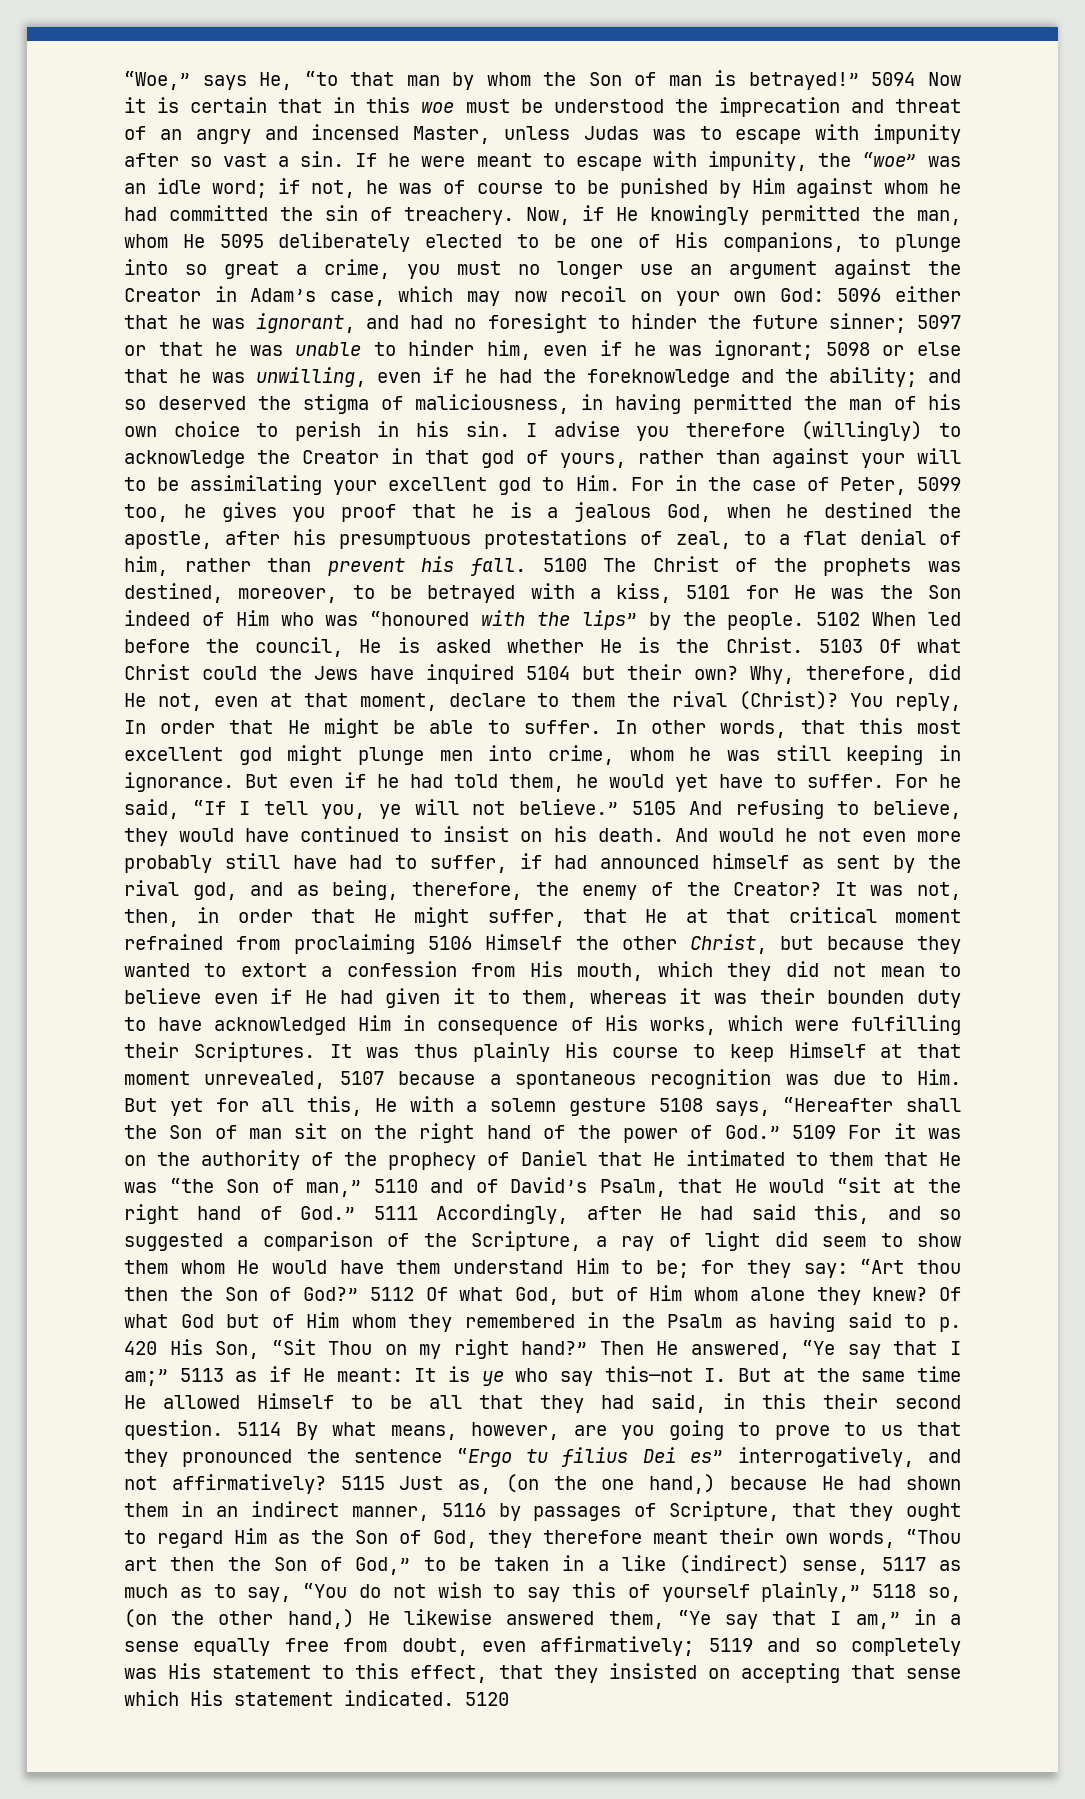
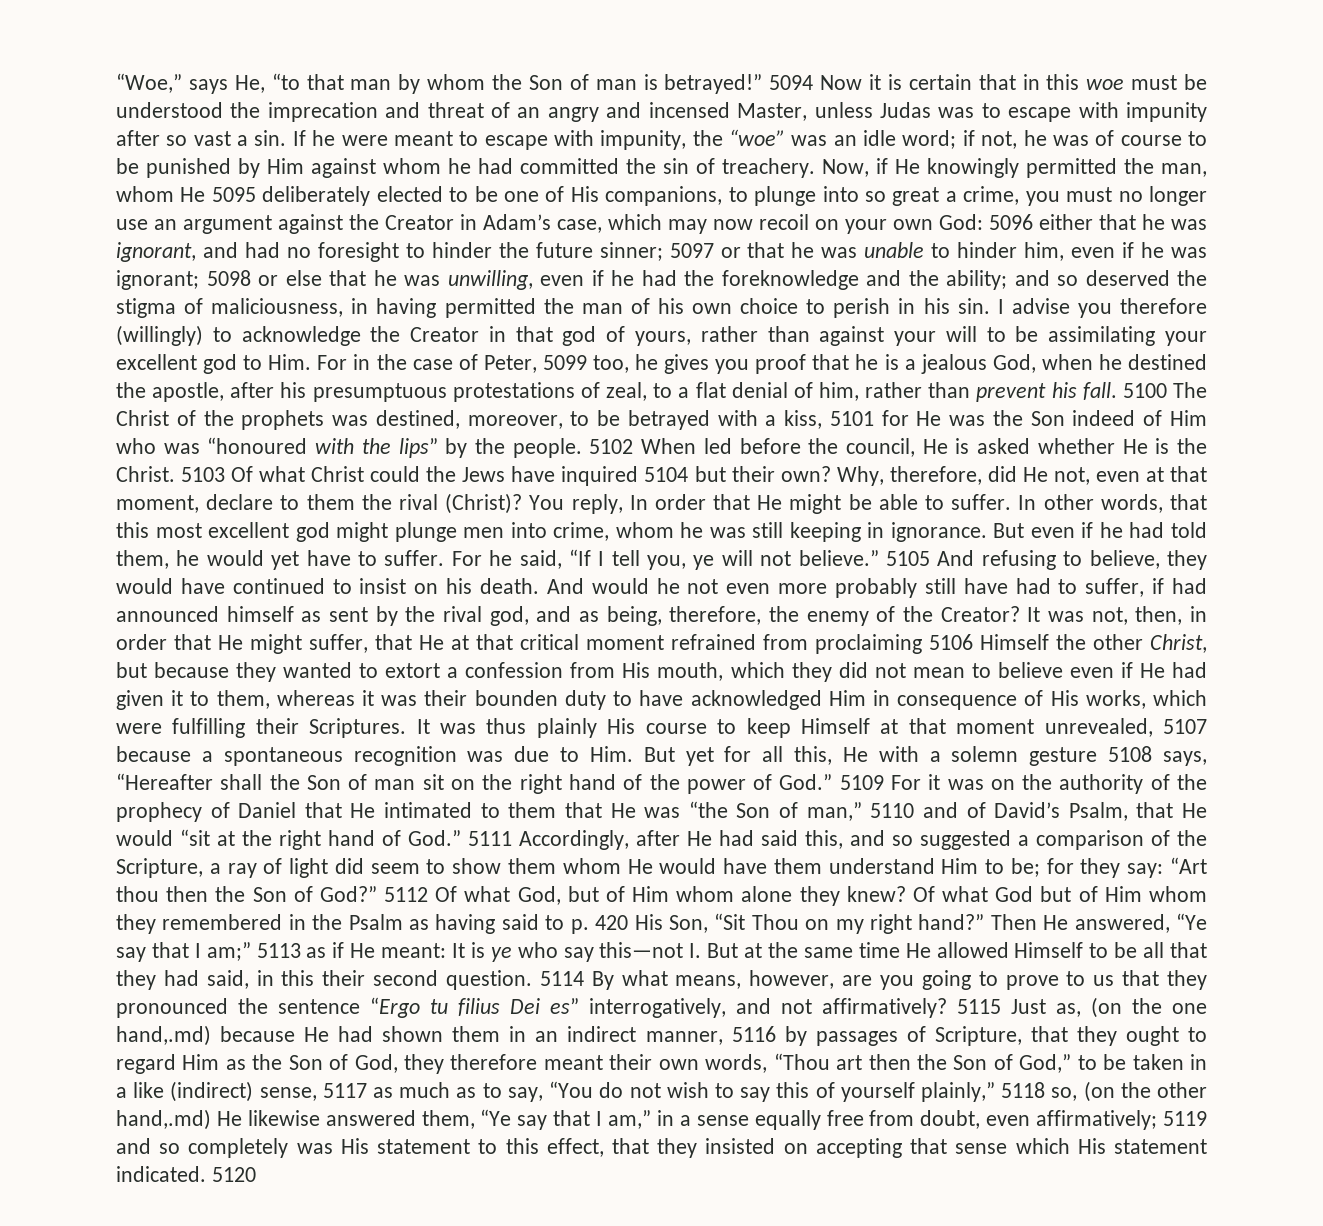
- 5115 Just as, (on the one hand,) because He had shown them in an indirect manner, 5116 by passages of Scripture, that they ought to regard Him as the Son of God, they therefore meant their own words, “Thou art then the Son of God,” to be taken in a like (indirect) sense, 5117 as much as to say, “You do not wish to say this of yourself plainly,” 5118 so, (on the other hand,) He likewise answered them, “Ye say that I am,” in a sense equally free from doubt, even affirmatively;
+ 5115 Just as, (on the one hand,.md) because He had shown them in an indirect manner, 5116 by passages of Scripture, that they ought to regard Him as the Son of God, they therefore meant their own words, “Thou art then the Son of God,” to be taken in a like (indirect) sense, 5117 as much as to say, “You do not wish to say this of yourself plainly,” 5118 so, (on the other hand,.md) He likewise answered them, “Ye say that I am,” in a sense equally free from doubt, even affirmatively;

